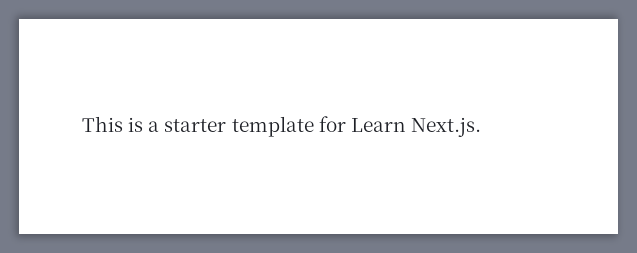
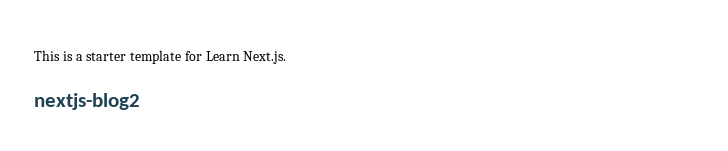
+ nextjs-blog2

